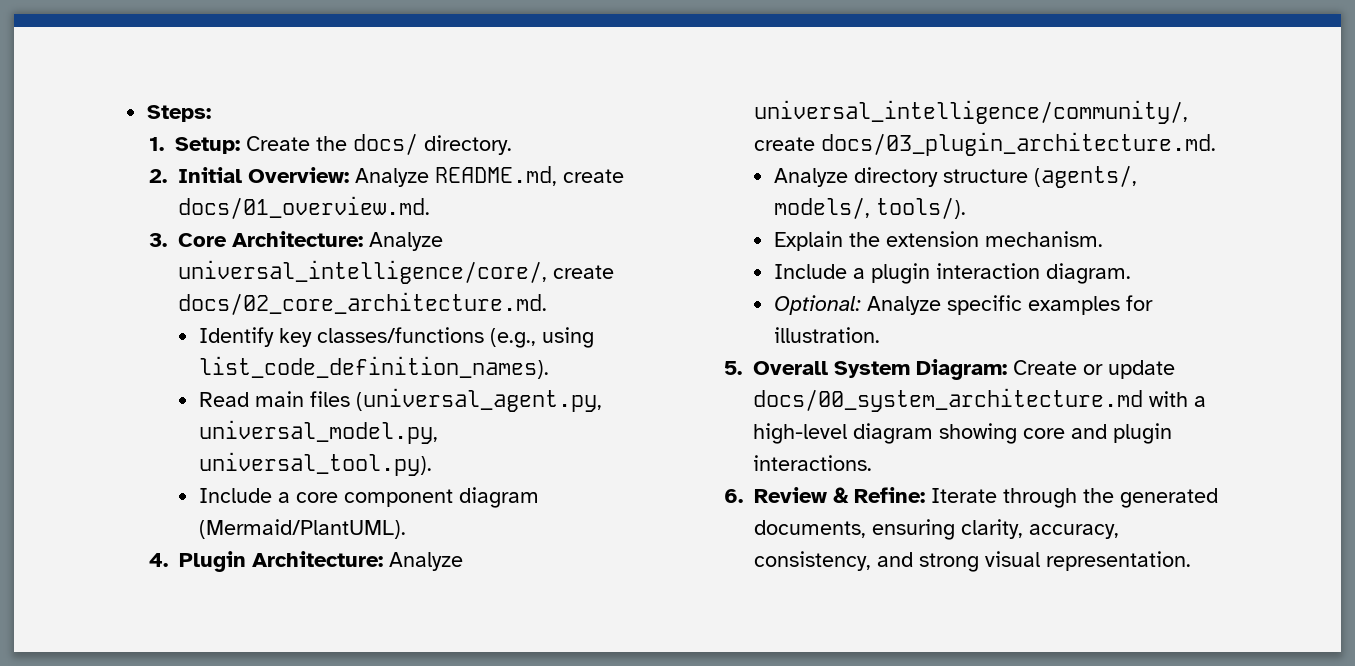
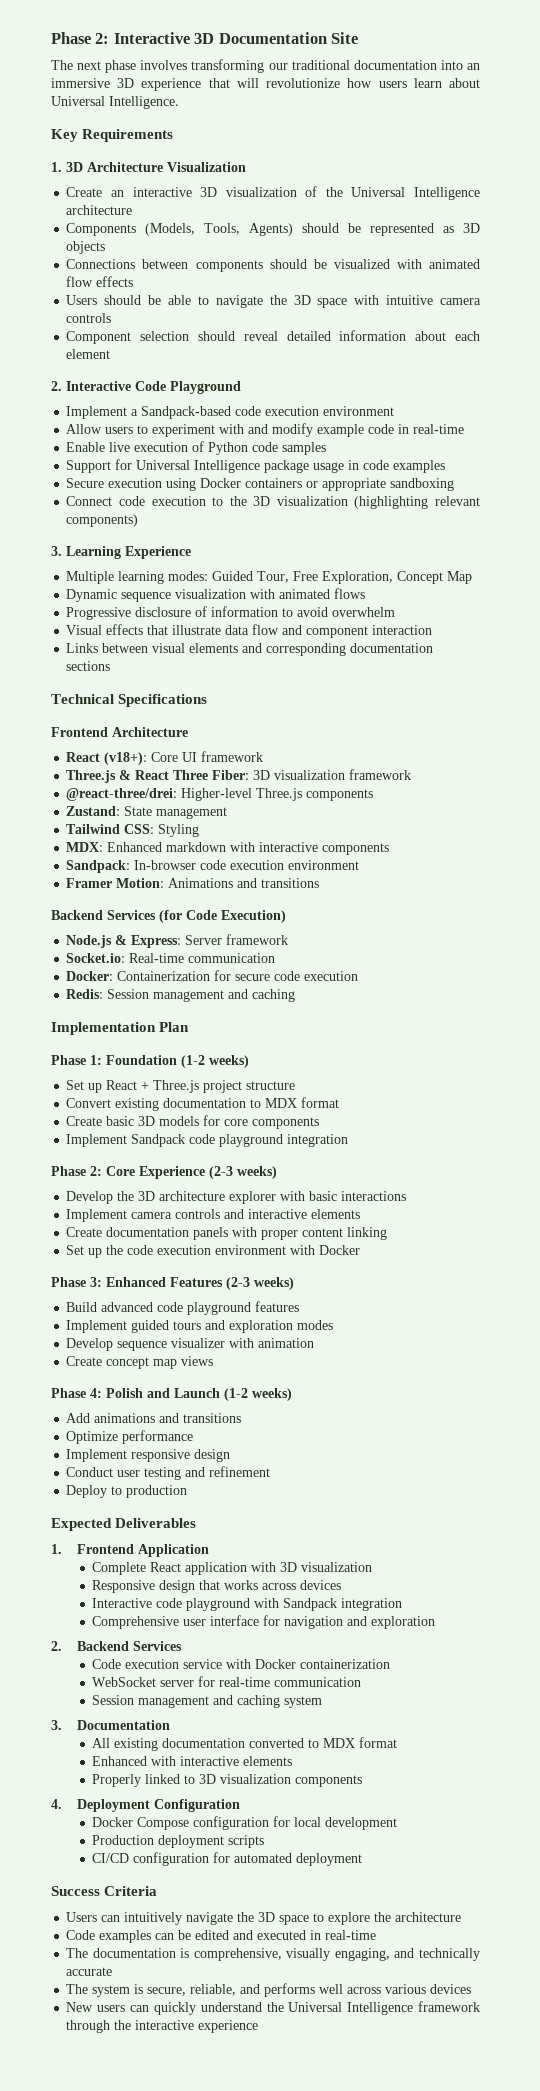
- Steps:
- 1. Setup: Create the docs/ directory.
- 2. Initial Overview: Analyze README.md, create docs/01_overview.md.
- 3. Core Architecture: Analyze universal_intelligence/core/, create docs/02_core_architecture.md.
- Identify key classes/functions (e.g., using list_code_definition_names).
- Read main files (universal_agent.py, universal_model.py, universal_tool.py).
- Include a core component diagram (Mermaid/PlantUML).
- 4. Plugin Architecture: Analyze universal_intelligence/community/, create docs/03_plugin_architecture.md.
- Analyze directory structure (agents/, models/, tools/).
- Explain the extension mechanism.
- Include a plugin interaction diagram.
- Optional: Analyze specific examples for illustration.
- 5. Overall System Diagram: Create or update docs/00_system_architecture.md with a high-level diagram showing core and plugin interactions.
- 6. Review & Refine: Iterate through the generated documents, ensuring clarity, accuracy, consistency, and strong visual representation.
+ Phase 2: Interactive 3D Documentation Site
+ The next phase involves transforming our traditional documentation into an immersive 3D experience that will revolutionize how users learn about Universal Intelligence.
+ Key Requirements
+ 1. 3D Architecture Visualization
+ Create an interactive 3D visualization of the Universal Intelligence architecture
+ Components (Models, Tools, Agents) should be represented as 3D objects
+ Connections between components should be visualized with animated flow effects
+ Users should be able to navigate the 3D space with intuitive camera controls
+ Component selection should reveal detailed information about each element
+ 2. Interactive Code Playground
+ Implement a Sandpack-based code execution environment
+ Allow users to experiment with and modify example code in real-time
+ Enable live execution of Python code samples
+ Support for Universal Intelligence package usage in code examples
+ Secure execution using Docker containers or appropriate sandboxing
+ Connect code execution to the 3D visualization (highlighting relevant components)
+ 3. Learning Experience
+ Multiple learning modes: Guided Tour, Free Exploration, Concept Map
+ Dynamic sequence visualization with animated flows
+ Progressive disclosure of information to avoid overwhelm
+ Visual effects that illustrate data flow and component interaction
+ Links between visual elements and corresponding documentation sections
+ Technical Specifications
+ Frontend Architecture
+ React (v18+): Core UI framework
+ Three.js & React Three Fiber: 3D visualization framework
+ @react-three/drei: Higher-level Three.js components
+ Zustand: State management
+ Tailwind CSS: Styling
+ MDX: Enhanced markdown with interactive components
+ Sandpack: In-browser code execution environment
+ Framer Motion: Animations and transitions
+ Backend Services (for Code Execution)
+ Node.js & Express: Server framework
+ Socket.io: Real-time communication
+ Docker: Containerization for secure code execution
+ Redis: Session management and caching
+ Implementation Plan
+ Phase 1: Foundation (1-2 weeks)
+ Set up React + Three.js project structure
+ Convert existing documentation to MDX format
+ Create basic 3D models for core components
+ Implement Sandpack code playground integration
+ Phase 2: Core Experience (2-3 weeks)
+ Develop the 3D architecture explorer with basic interactions
+ Implement camera controls and interactive elements
+ Create documentation panels with proper content linking
+ Set up the code execution environment with Docker
+ Phase 3: Enhanced Features (2-3 weeks)
+ Build advanced code playground features
+ Implement guided tours and exploration modes
+ Develop sequence visualizer with animation
+ Create concept map views
+ Phase 4: Polish and Launch (1-2 weeks)
+ Add animations and transitions
+ Optimize performance
+ Implement responsive design
+ Conduct user testing and refinement
+ Deploy to production
+ Expected Deliverables
+ 1. Frontend Application
+ Complete React application with 3D visualization
+ Responsive design that works across devices
+ Interactive code playground with Sandpack integration
+ Comprehensive user interface for navigation and exploration
+ 2. Backend Services
+ Code execution service with Docker containerization
+ WebSocket server for real-time communication
+ Session management and caching system
+ 3. Documentation
+ All existing documentation converted to MDX format
+ Enhanced with interactive elements
+ Properly linked to 3D visualization components
+ 4. Deployment Configuration
+ Docker Compose configuration for local development
+ Production deployment scripts
+ CI/CD configuration for automated deployment
+ Success Criteria
+ Users can intuitively navigate the 3D space to explore the architecture
+ Code examples can be edited and executed in real-time
+ The documentation is comprehensive, visually engaging, and technically accurate
+ The system is secure, reliable, and performs well across various devices
+ New users can quickly understand the Universal Intelligence framework through the interactive experience

